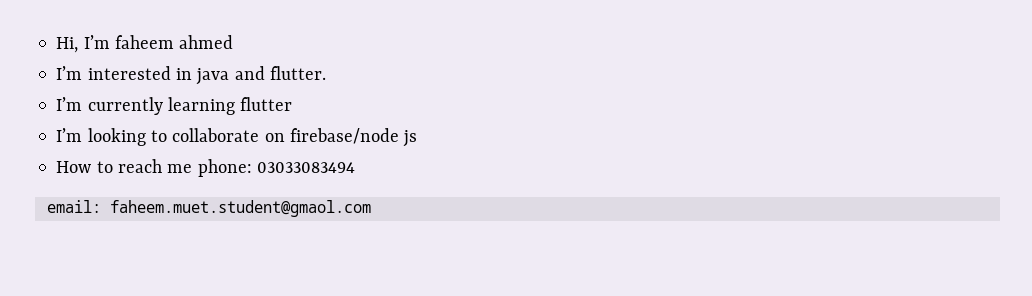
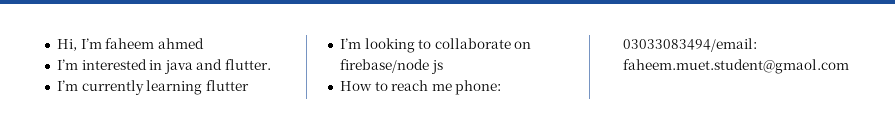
- How to reach me phone: 03033083494
- email: faheem.muet.student@gmaol.com
+ How to reach me phone: 03033083494/email: faheem.muet.student@gmaol.com

